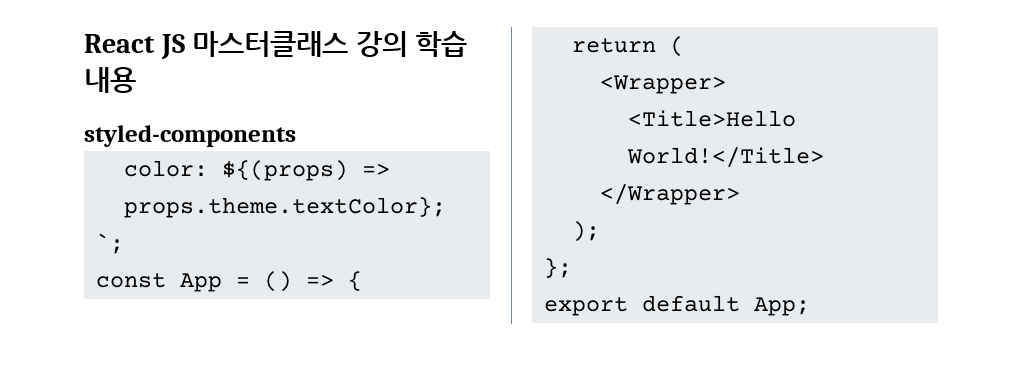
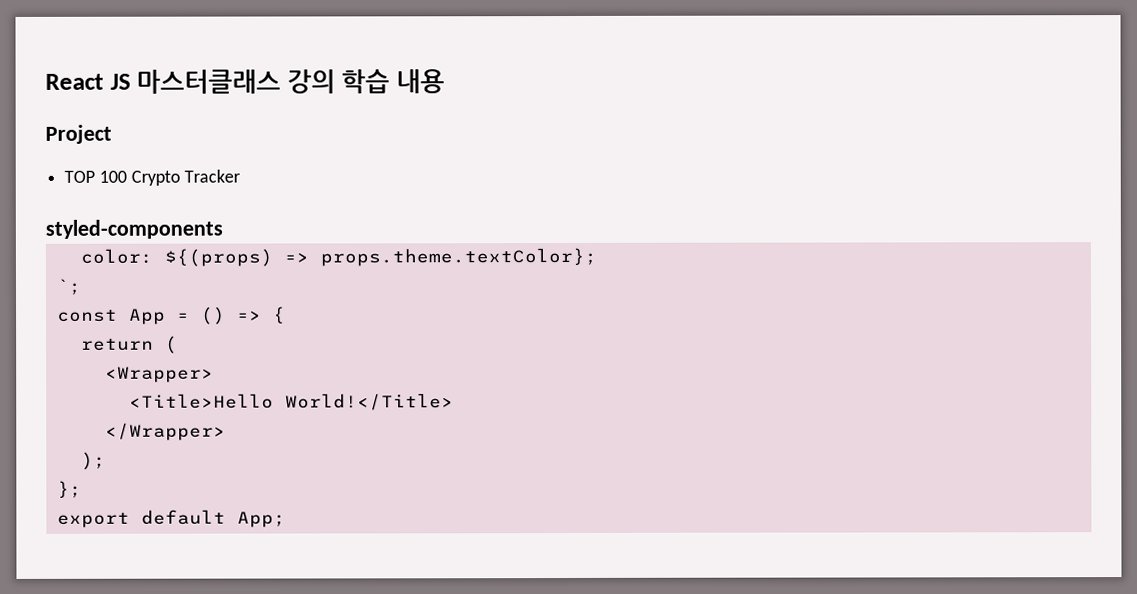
+ Project
+ TOP 100 Crypto Tracker

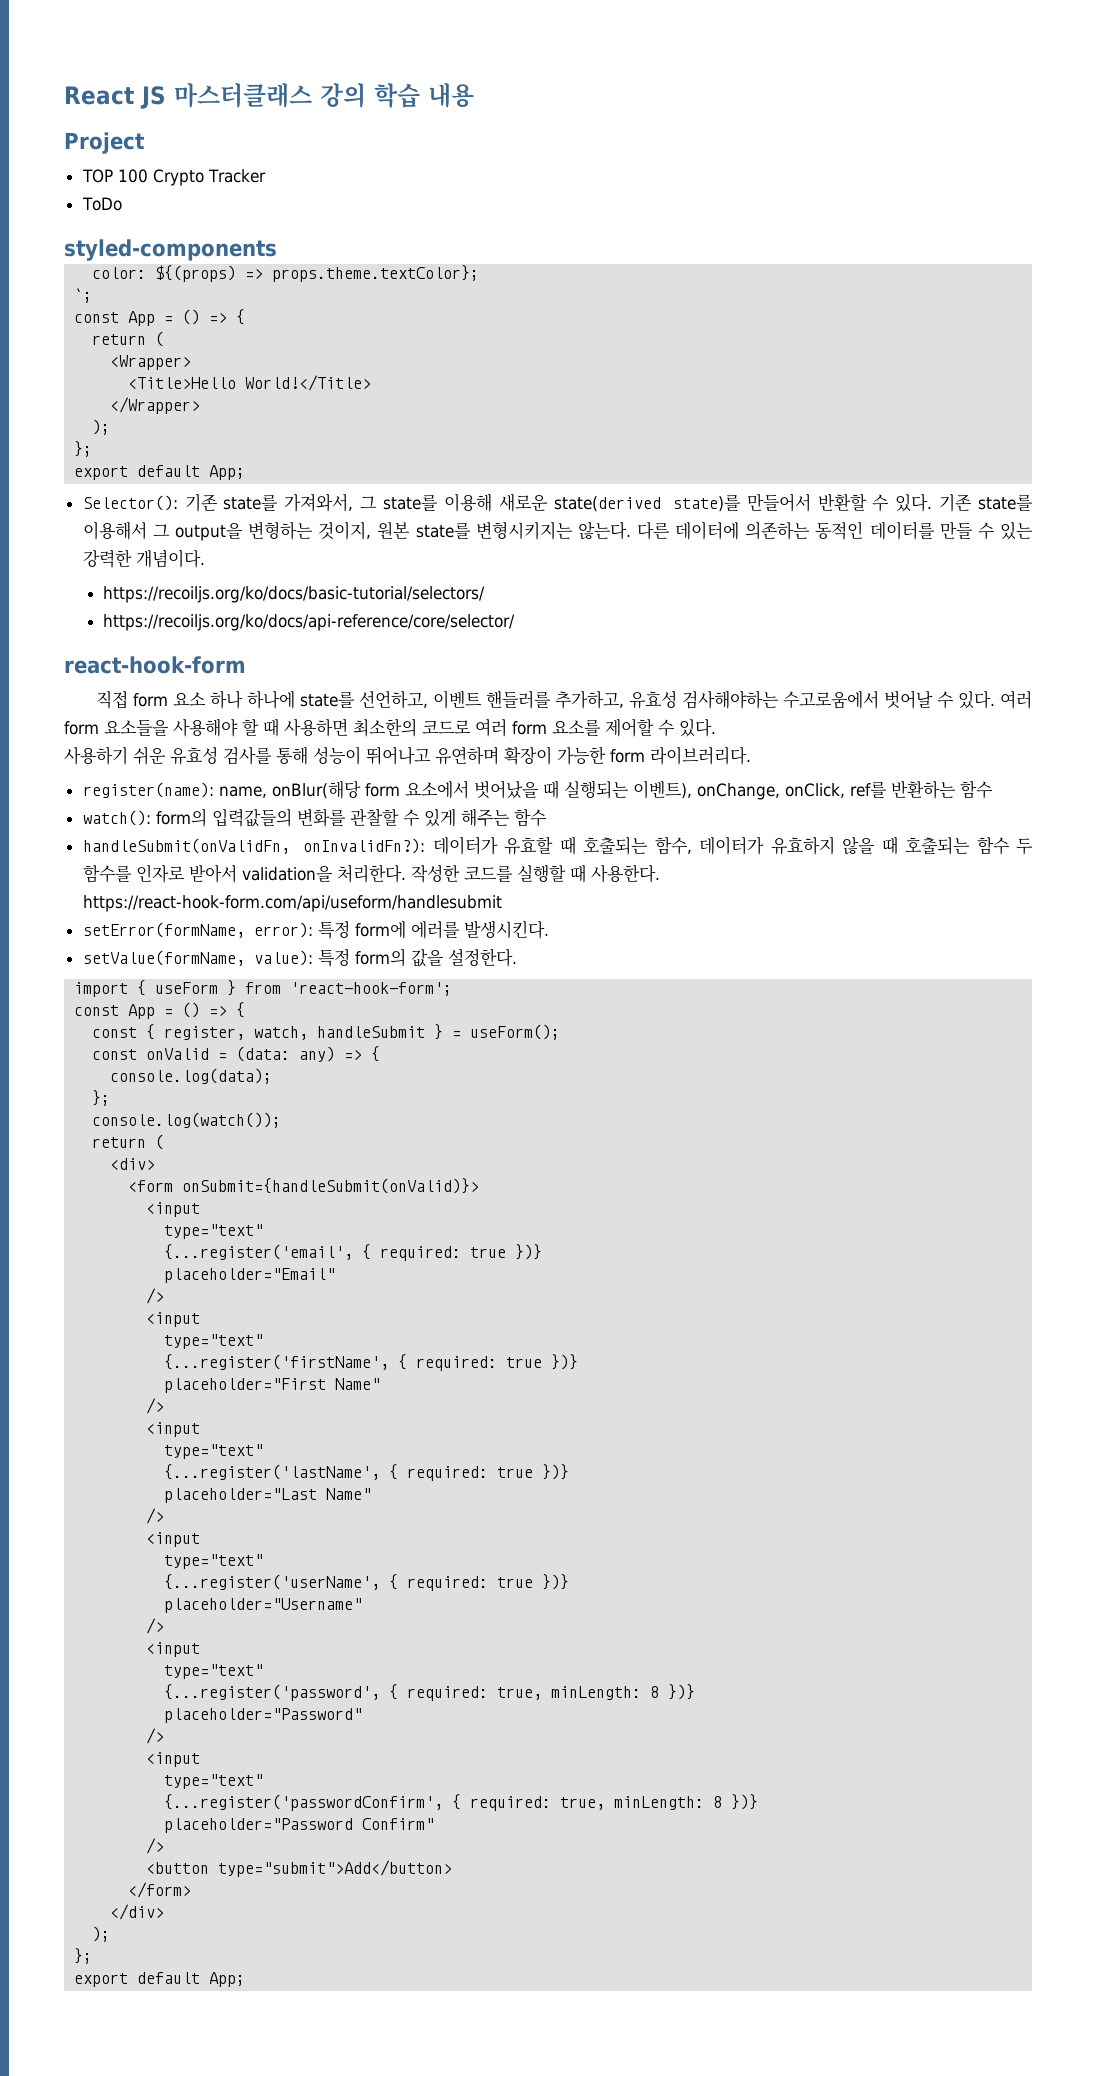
+ ToDo
+ Selector(): 기존 state를 가져와서, 그 state를 이용해 새로운 state(derived state)를 만들어서 반환할 수 있다. 기존 state를 이용해서 그 output을 변형하는 것이지, 원본 state를 변형시키지는 않는다. 다른 데이터에 의존하는 동적인 데이터를 만들 수 있는 강력한 개념이다.
+ https://recoiljs.org/ko/docs/basic-tutorial/selectors/
+ https://recoiljs.org/ko/docs/api-reference/core/selector/
+ react-hook-form
+ 직접 form 요소 하나 하나에 state를 선언하고, 이벤트 핸들러를 추가하고, 유효성 검사해야하는 수고로움에서 벗어날 수 있다. 여러 form 요소들을 사용해야 할 때 사용하면 최소한의 코드로 여러 form 요소를 제어할 수 있다.
+ 사용하기 쉬운 유효성 검사를 통해 성능이 뛰어나고 유연하며 확장이 가능한 form 라이브러리다.
+ register(name): name, onBlur(해당 form 요소에서 벗어났을 때 실행되는 이벤트), onChange, onClick, ref를 반환하는 함수
+ watch(): form의 입력값들의 변화를 관찰할 수 있게 해주는 함수
+ handleSubmit(onValidFn, onInvalidFn?): 데이터가 유효할 때 호출되는 함수, 데이터가 유효하지 않을 때 호출되는 함수 두 함수를 인자로 받아서 validation을 처리한다. 작성한 코드를 실행할 때 사용한다. https://react-hook-form.com/api/useform/handlesubmit
+ setError(formName, error): 특정 form에 에러를 발생시킨다.
+ setValue(formName, value): 특정 form의 값을 설정한다.
+ import { useForm } from 'react-hook-form';
+ const App = () => {
+ const { register, watch, handleSubmit } = useForm();
+ const onValid = (data: any) => {
+ console.log(data);
+ };
+ console.log(watch());
+ return (
+ <div>
+ <form onSubmit={handleSubmit(onValid)}>
+ <input
+ type="text"
+ {...register('email', { required: true })}
+ placeholder="Email"
+ />
+ <input
+ type="text"
+ {...register('firstName', { required: true })}
+ placeholder="First Name"
+ />
+ <input
+ type="text"
+ {...register('lastName', { required: true })}
+ placeholder="Last Name"
+ />
+ <input
+ type="text"
+ {...register('userName', { required: true })}
+ placeholder="Username"
+ />
+ <input
+ type="text"
+ {...register('password', { required: true, minLength: 8 })}
+ placeholder="Password"
+ />
+ <input
+ type="text"
+ {...register('passwordConfirm', { required: true, minLength: 8 })}
+ placeholder="Password Confirm"
+ />
+ <button type="submit">Add</button>
+ </form>
+ </div>
+ );
+ };
+ export default App;

